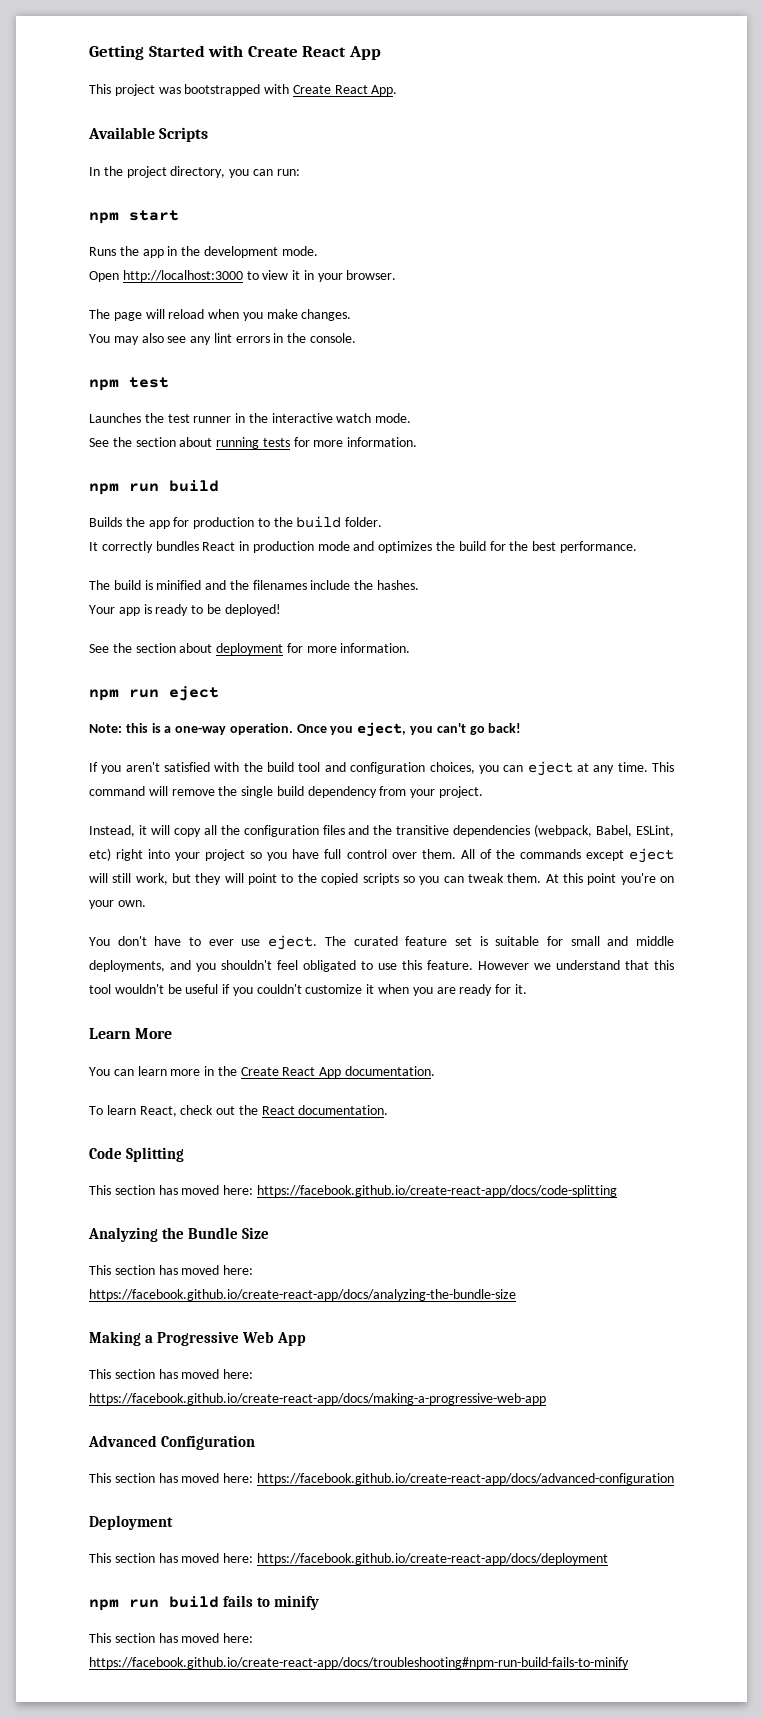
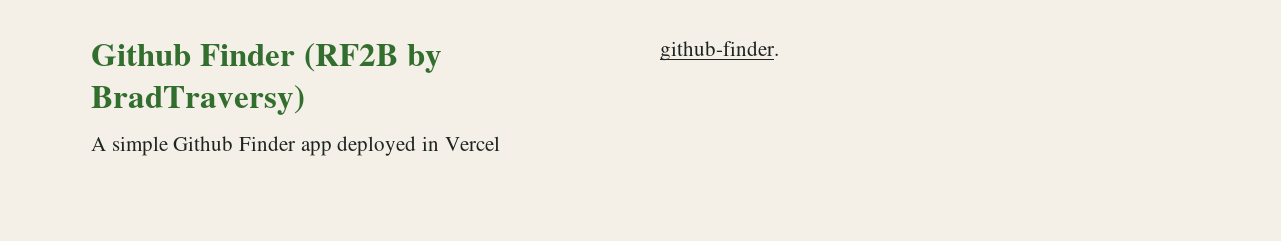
- Getting Started with Create React App
- This project was bootstrapped with Create React App.
- Available Scripts
- In the project directory, you can run:
- npm start
- Runs the app in the development mode.
- Open http://localhost:3000 to view it in your browser.
- The page will reload when you make changes.
- You may also see any lint errors in the console.
- npm test
- Launches the test runner in the interactive watch mode.
- See the section about running tests for more information.
- npm run build
- Builds the app for production to the build folder.
- It correctly bundles React in production mode and optimizes the build for the best performance.
- The build is minified and the filenames include the hashes.
- Your app is ready to be deployed!
- See the section about deployment for more information.
- npm run eject
- Note: this is a one-way operation. Once you eject, you can't go back!
- If you aren't satisfied with the build tool and configuration choices, you can eject at any time. This command will remove the single build dependency from your project.
- Instead, it will copy all the configuration files and the transitive dependencies (webpack, Babel, ESLint, etc) right into your project so you have full control over them. All of the commands except eject will still work, but they will point to the copied scripts so you can tweak them. At this point you're on your own.
- You don't have to ever use eject. The curated feature set is suitable for small and middle deployments, and you shouldn't feel obligated to use this feature. However we understand that this tool wouldn't be useful if you couldn't customize it when you are ready for it.
- Learn More
- You can learn more in the Create React App documentation.
- To learn React, check out the React documentation.
- Code Splitting
- This section has moved here: https://facebook.github.io/create-react-app/docs/code-splitting
- Analyzing the Bundle Size
- This section has moved here: https://facebook.github.io/create-react-app/docs/analyzing-the-bundle-size
- Making a Progressive Web App
- This section has moved here: https://facebook.github.io/create-react-app/docs/making-a-progressive-web-app
- Advanced Configuration
- This section has moved here: https://facebook.github.io/create-react-app/docs/advanced-configuration
- Deployment
- This section has moved here: https://facebook.github.io/create-react-app/docs/deployment
- npm run build fails to minify
- This section has moved here: https://facebook.github.io/create-react-app/docs/troubleshooting#npm-run-build-fails-to-minify
+ Github Finder (RF2B by BradTraversy)
+ A simple Github Finder app deployed in Vercel github-finder.

